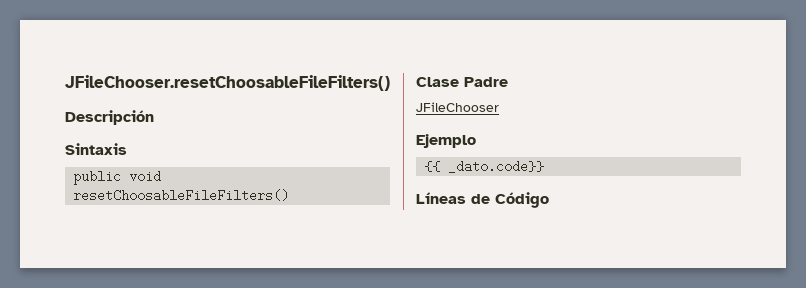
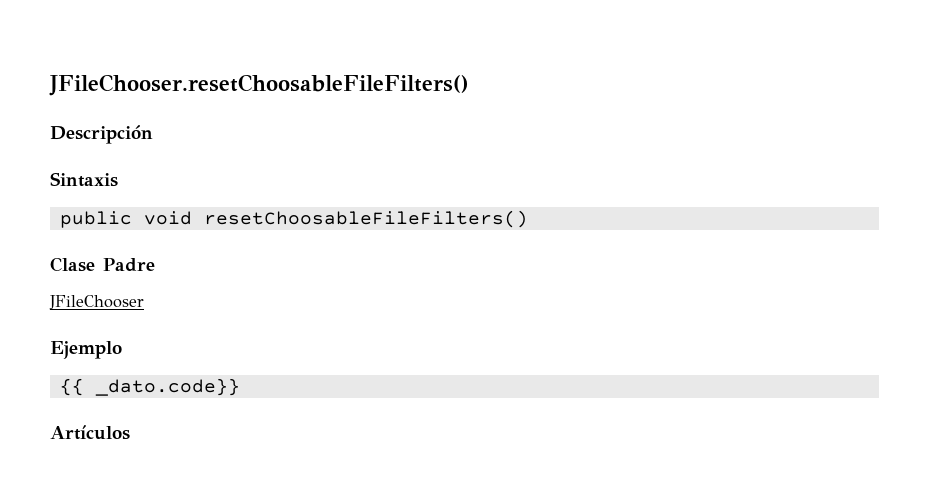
- Líneas de Código
+ Artículos

